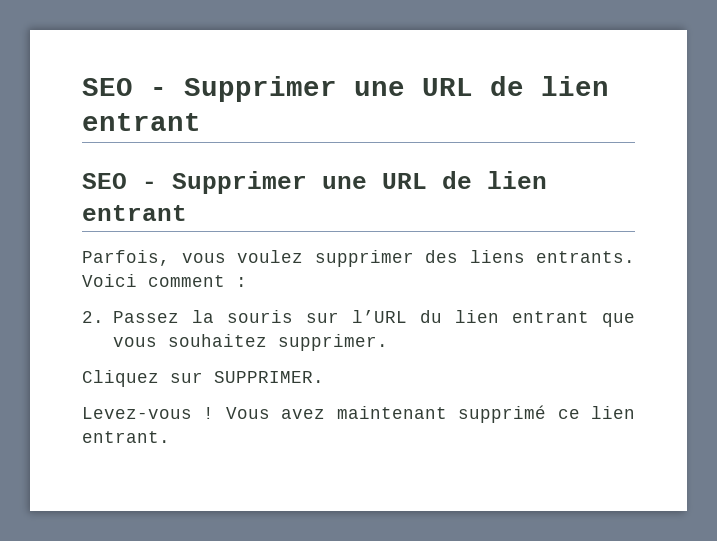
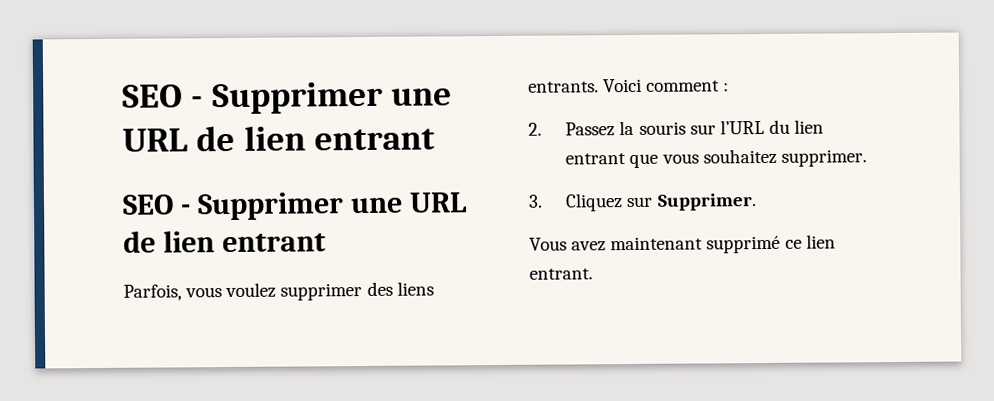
- Cliquez sur SUPPRIMER.
- Levez-vous ! Vous avez maintenant supprimé ce lien entrant.
+ 3. Cliquez sur Supprimer.
+ Vous avez maintenant supprimé ce lien entrant.

